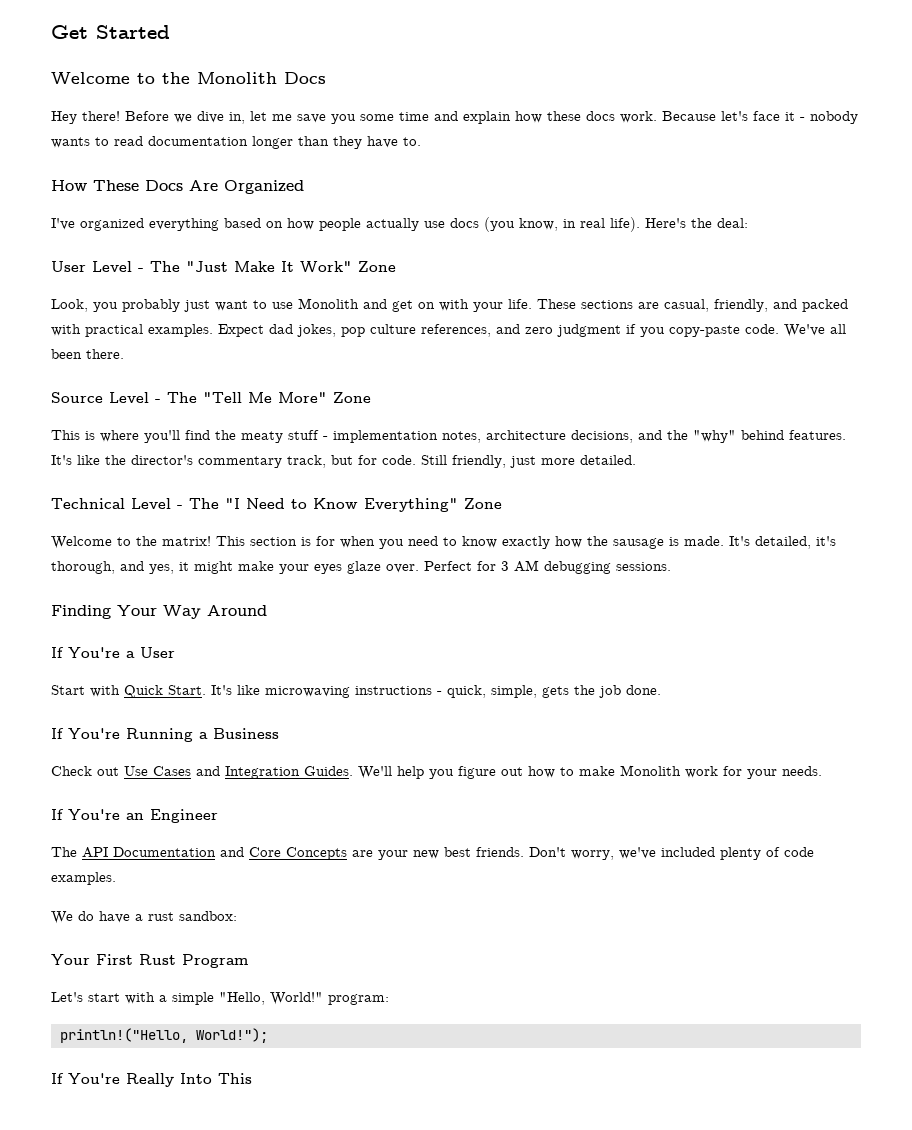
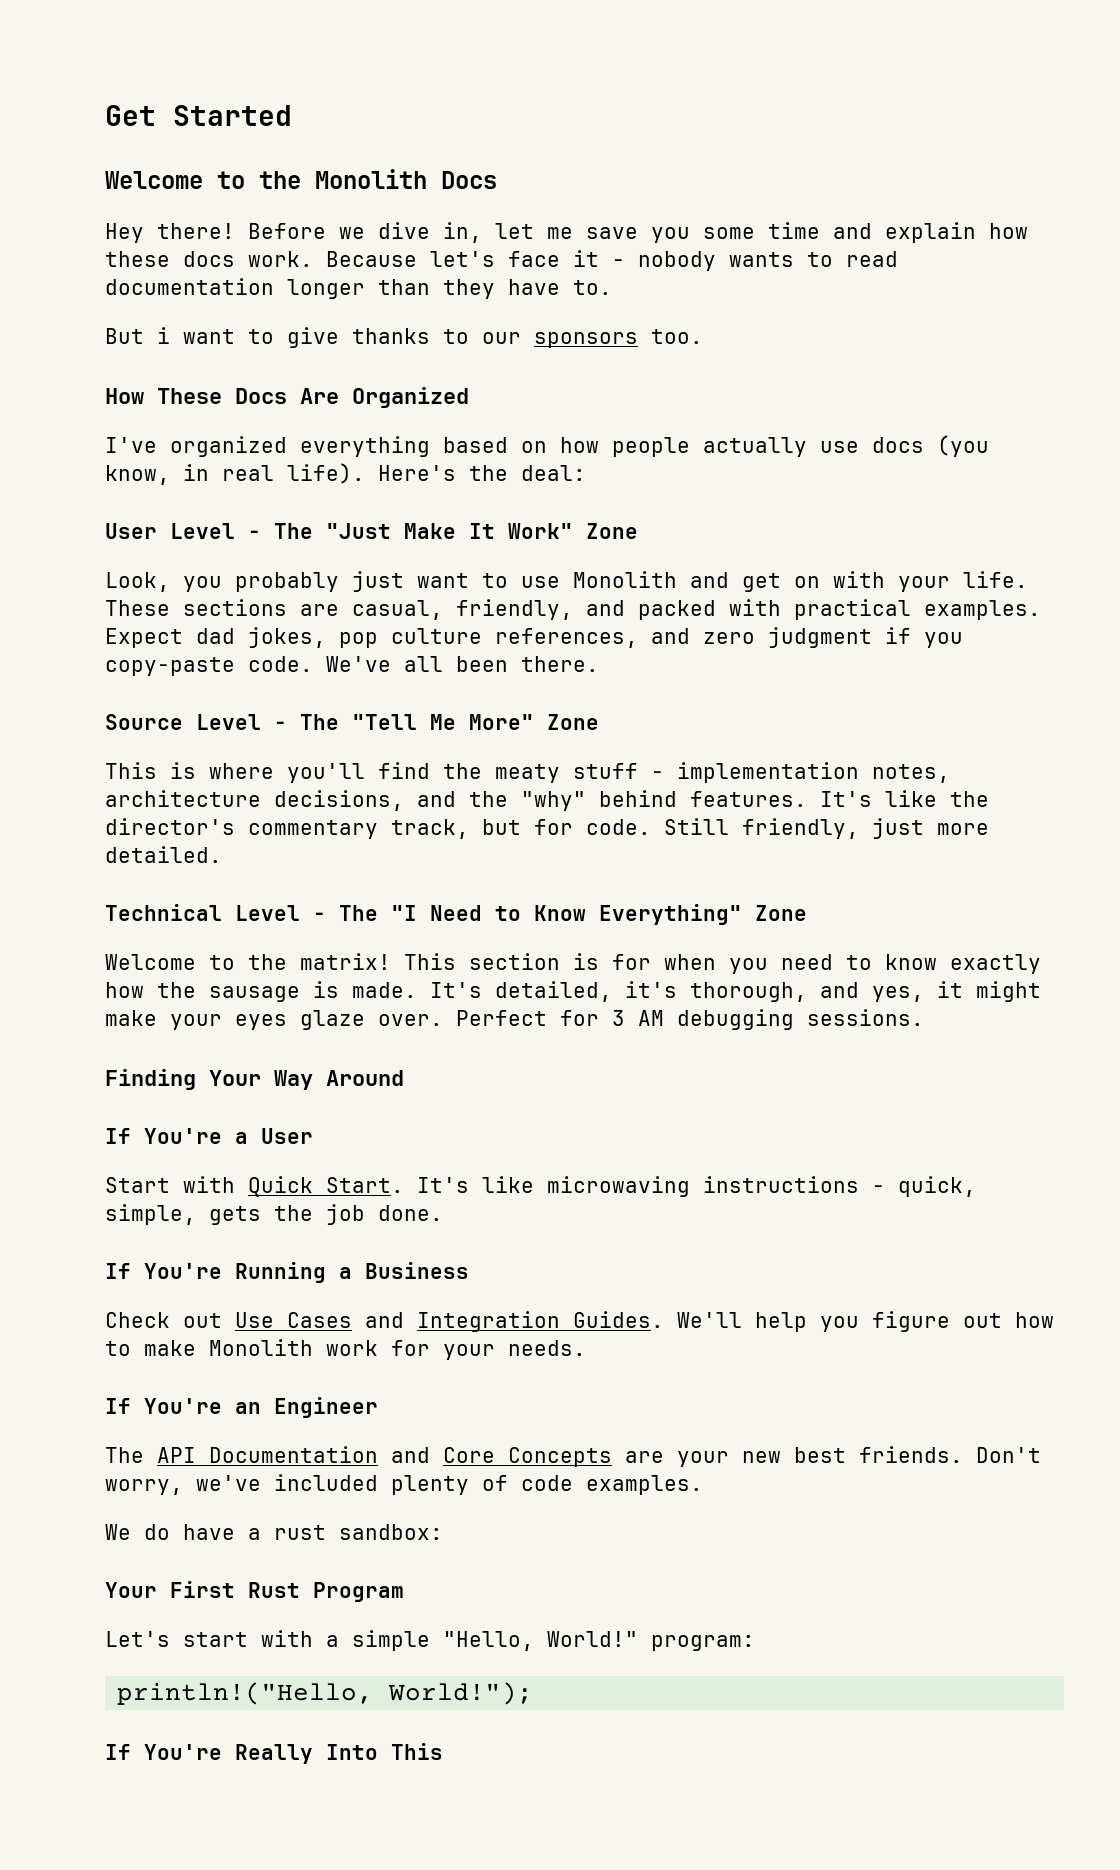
+ But i want to give thanks to our sponsors too.

